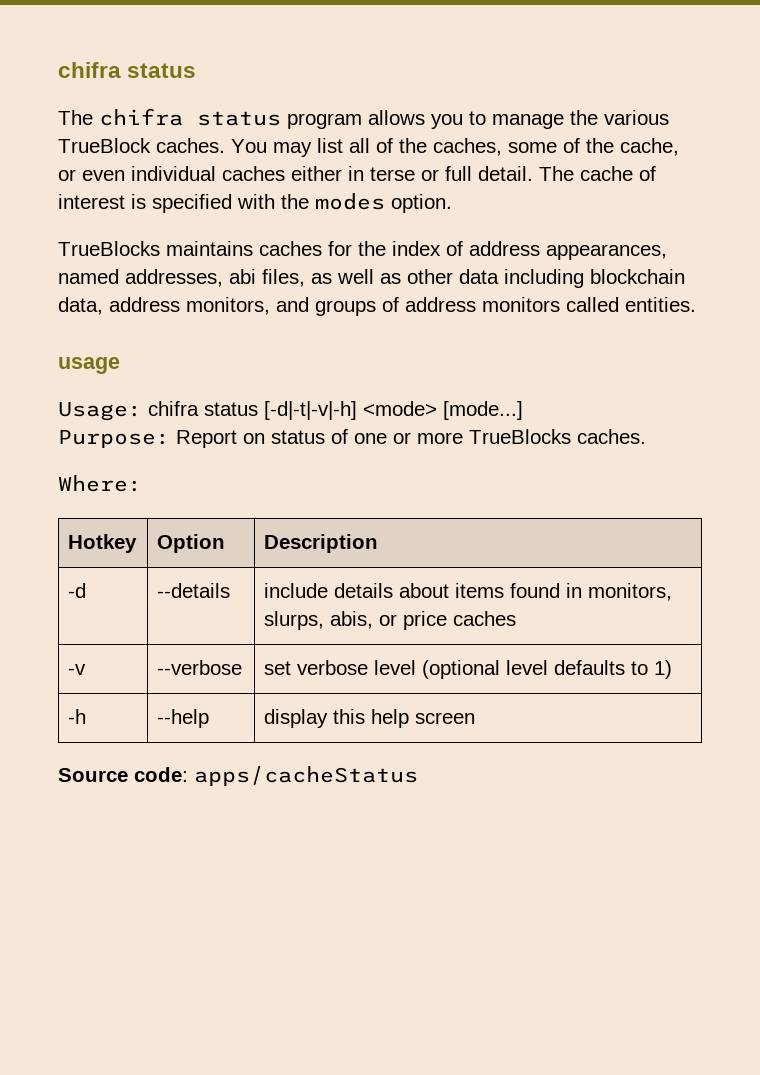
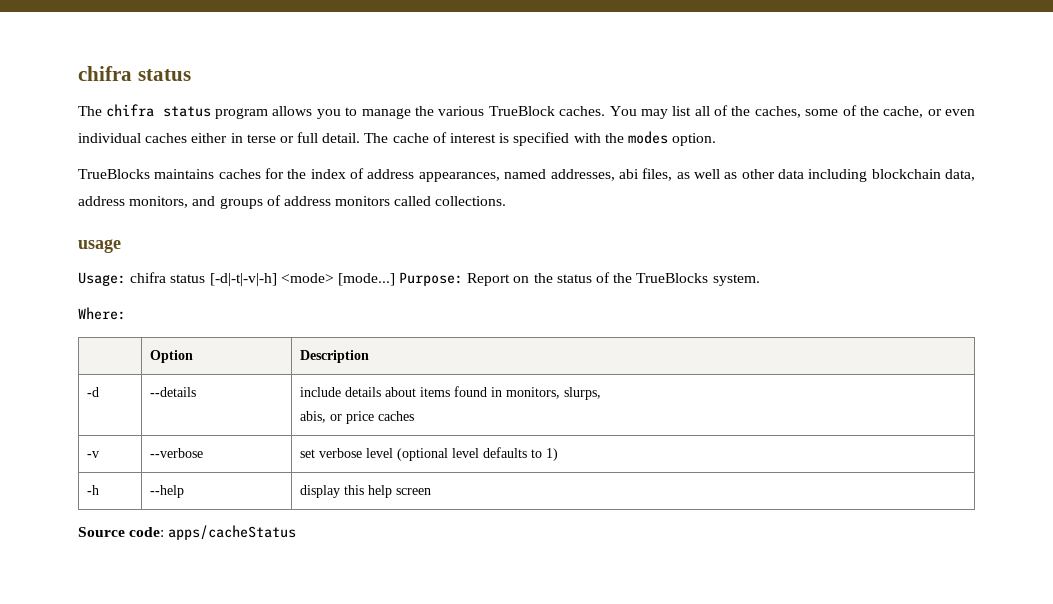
- TrueBlocks maintains caches for the index of address appearances, named addresses, abi files, as well as other data including blockchain data, address monitors, and groups of address monitors called entities.
+ TrueBlocks maintains caches for the index of address appearances, named addresses, abi files, as well as other data including blockchain data, address monitors, and groups of address monitors called collections.
- Usage: chifra status [-d|-t|-v|-h] <mode> [mode...]
- Purpose: Report on status of one or more TrueBlocks caches.
+ Usage: chifra status [-d|-t|-v|-h] <mode> [mode...] Purpose: Report on the status of the TrueBlocks system.
- Hotkey | Option | Description
+ | Option | Description
- -d | --details | include details about items found in monitors, slurps, abis, or price caches
+ -d | --details | include details about items found in monitors, slurps,
+ abis, or price caches

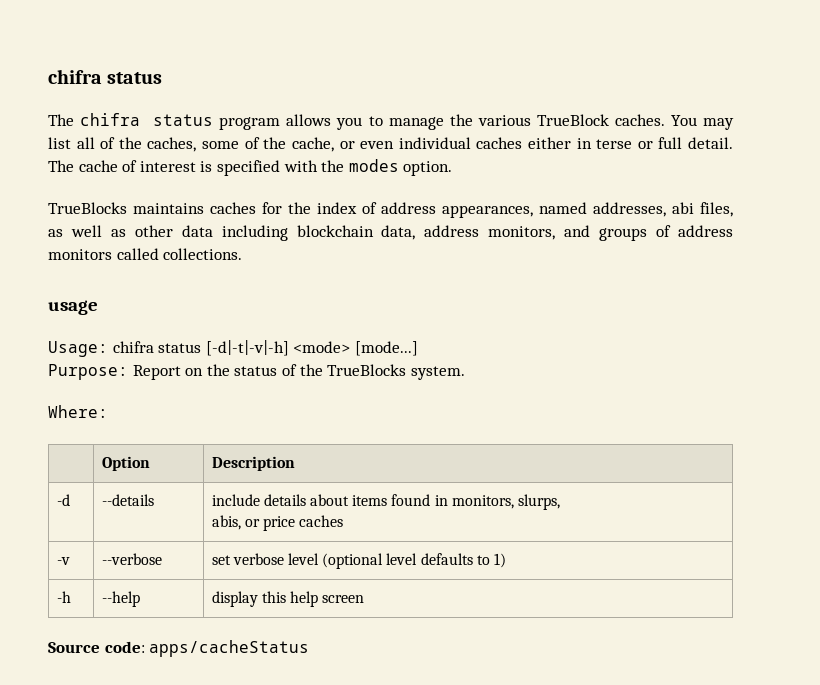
- Usage: chifra status [-d|-t|-v|-h] <mode> [mode...] Purpose: Report on the status of the TrueBlocks system.
+ Usage: chifra status [-d|-t|-v|-h] <mode> [mode...]
+ Purpose: Report on the status of the TrueBlocks system.

